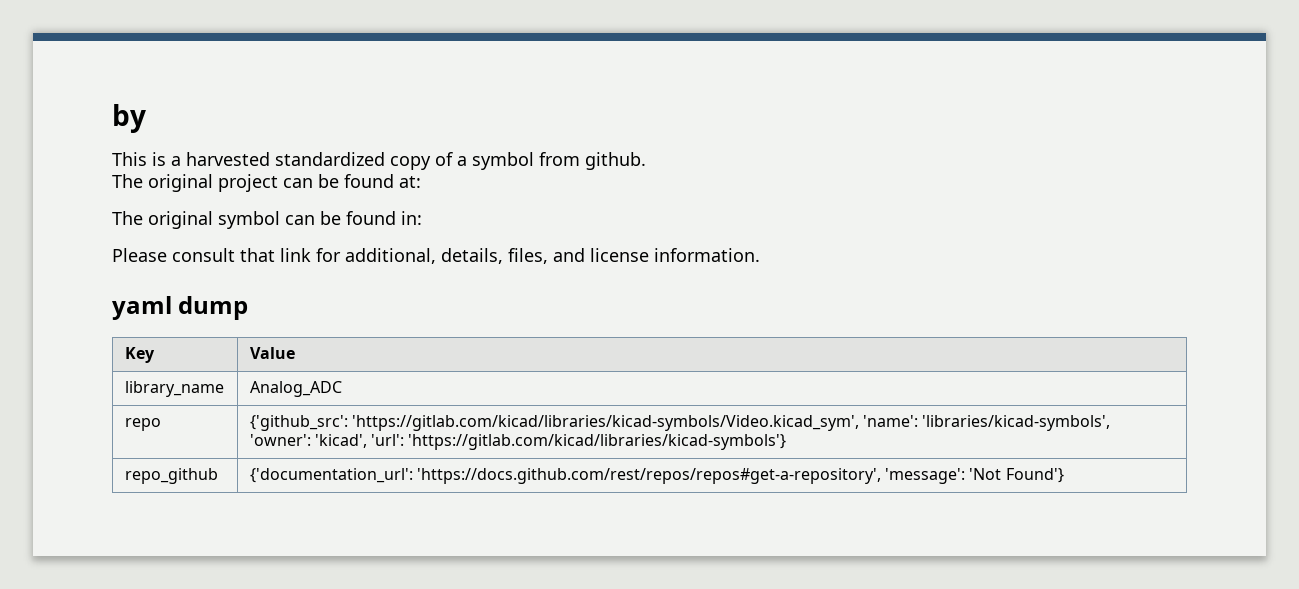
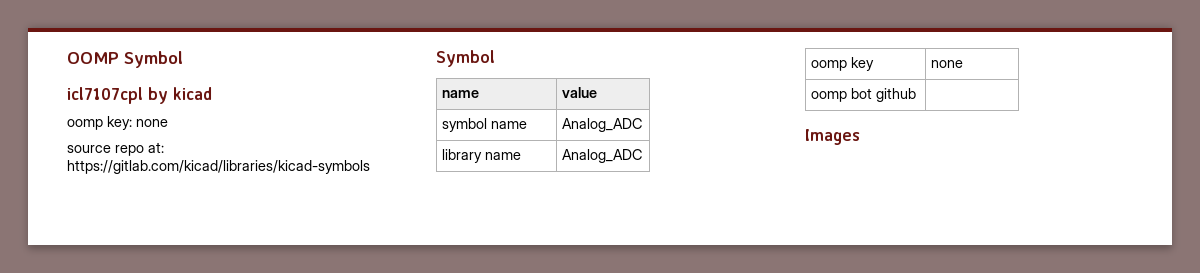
- by
- This is a harvested standardized copy of a symbol from github.
- The original project can be found at:
- The original symbol can be found in:
- Please consult that link for additional, details, files, and license information.
- yaml dump
- Key | Value
- library_name | Analog_ADC
- repo | {'github_src': 'https://gitlab.com/kicad/libraries/kicad-symbols/Video.kicad_sym', 'name': 'libraries/kicad-symbols', 'owner': 'kicad', 'url': 'https://gitlab.com/kicad/libraries/kicad-symbols'}
- repo_github | {'documentation_url': 'https://docs.github.com/rest/repos/repos#get-a-repository', 'message': 'Not Found'}
+ OOMP Symbol
+ icl7107cpl by kicad
+ oomp key: none
+ source repo at: https://gitlab.com/kicad/libraries/kicad-symbols
+ Symbol
+ name | value
+ symbol name | Analog_ADC
+ library name | Analog_ADC
+ oomp key | none
+ oomp bot github |
+ Images

